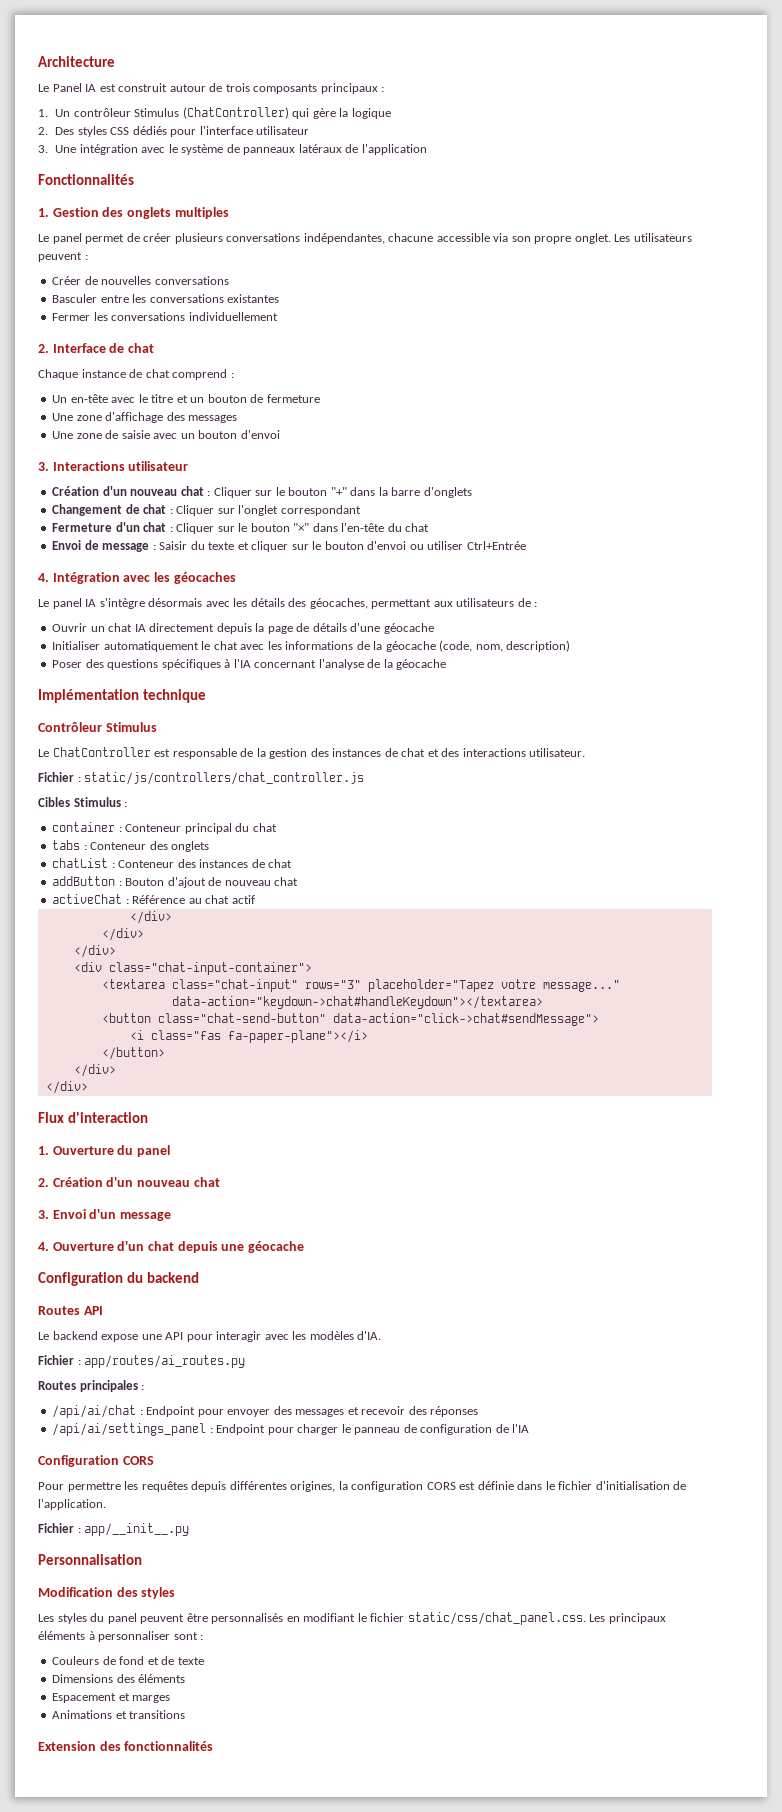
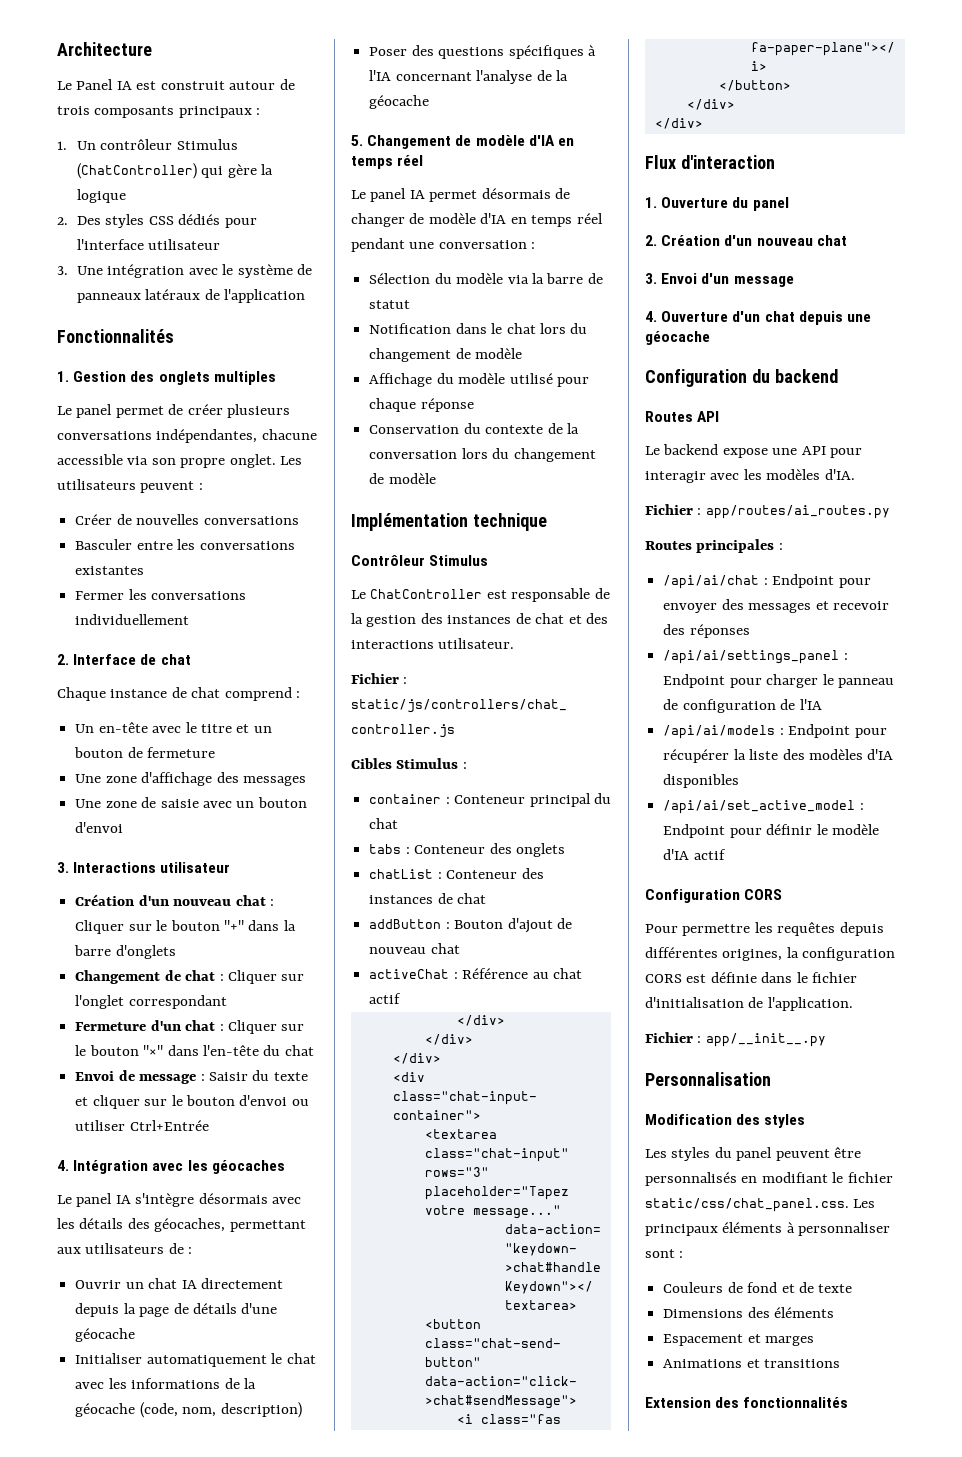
+ 5. Changement de modèle d'IA en temps réel
+ Le panel IA permet désormais de changer de modèle d'IA en temps réel pendant une conversation :
+ Sélection du modèle via la barre de statut
+ Notification dans le chat lors du changement de modèle
+ Affichage du modèle utilisé pour chaque réponse
+ Conservation du contexte de la conversation lors du changement de modèle
+ /api/ai/models : Endpoint pour récupérer la liste des modèles d'IA disponibles
+ /api/ai/set_active_model : Endpoint pour définir le modèle d'IA actif

